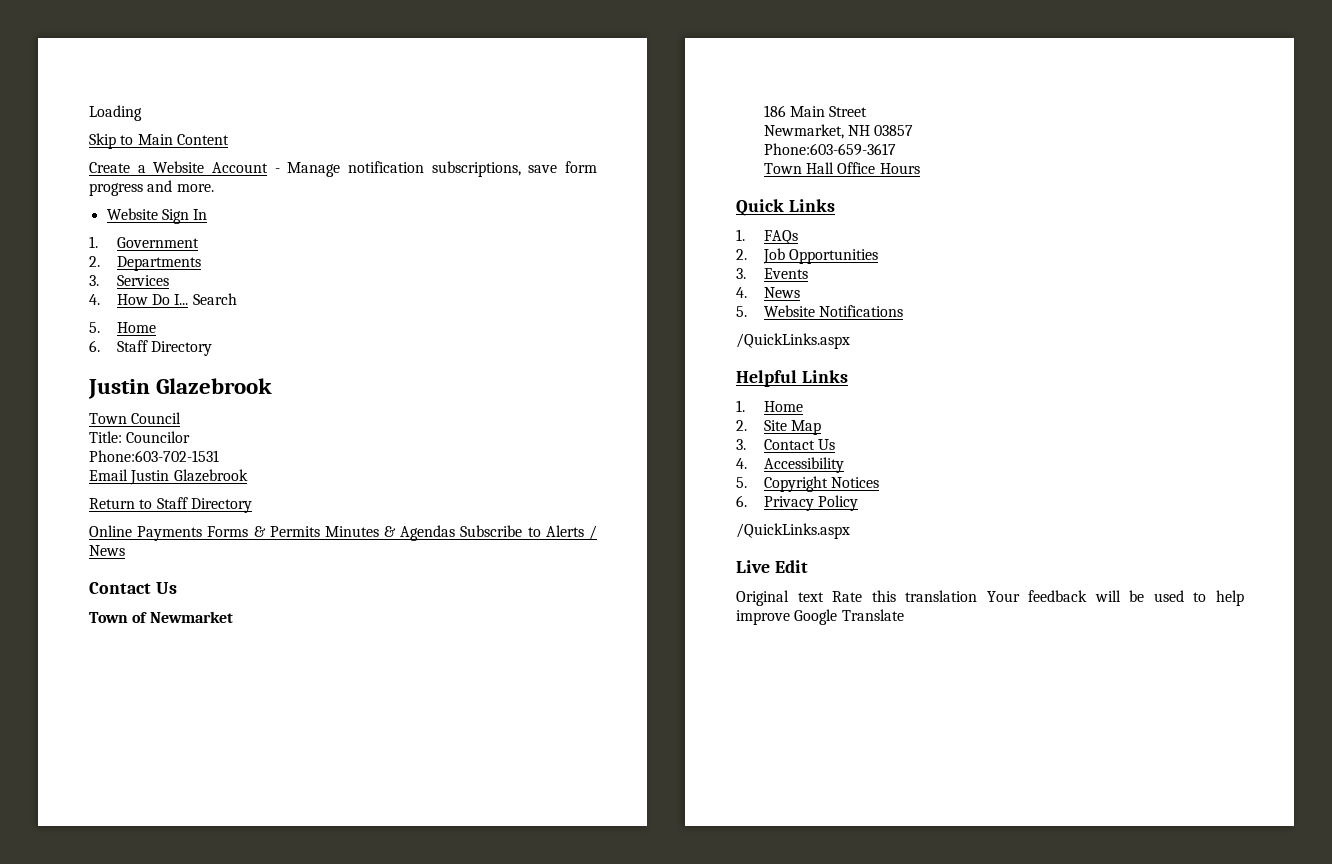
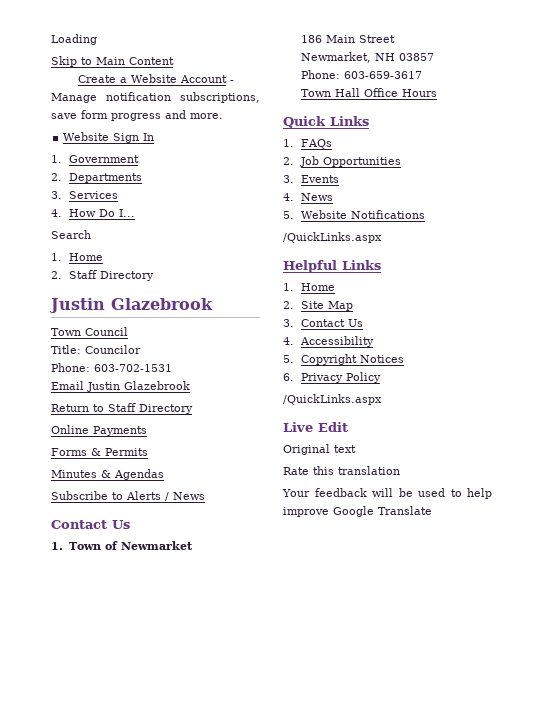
- 4. How Do I... Search
- 5. Home
- 6. Staff Directory
+ 4. How Do I...
+ Search
+ 1. Home
+ 2. Staff Directory
- Phone:603-702-1531
+ Phone: 603-702-1531
- Online Payments Forms & Permits Minutes & Agendas Subscribe to Alerts / News
+ Online Payments
+ Forms & Permits
+ Minutes & Agendas
+ Subscribe to Alerts / News
- Town of Newmarket
+ 1. Town of Newmarket
- Phone:603-659-3617
+ Phone: 603-659-3617
- Original text Rate this translation Your feedback will be used to help improve Google Translate
+ Original text
+ Rate this translation
+ Your feedback will be used to help improve Google Translate

